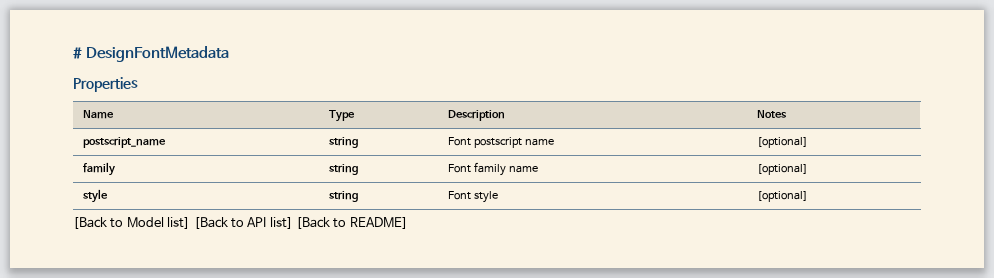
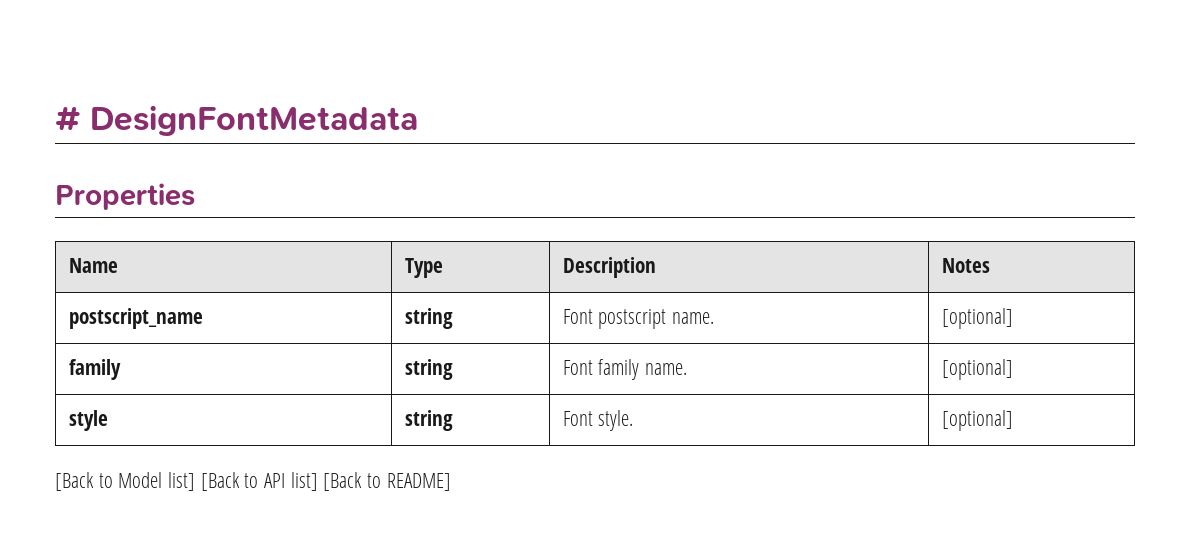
- postscript_name | string | Font postscript name | [optional]
+ postscript_name | string | Font postscript name. | [optional]
- family | string | Font family name | [optional]
+ family | string | Font family name. | [optional]
- style | string | Font style | [optional]
+ style | string | Font style. | [optional]

